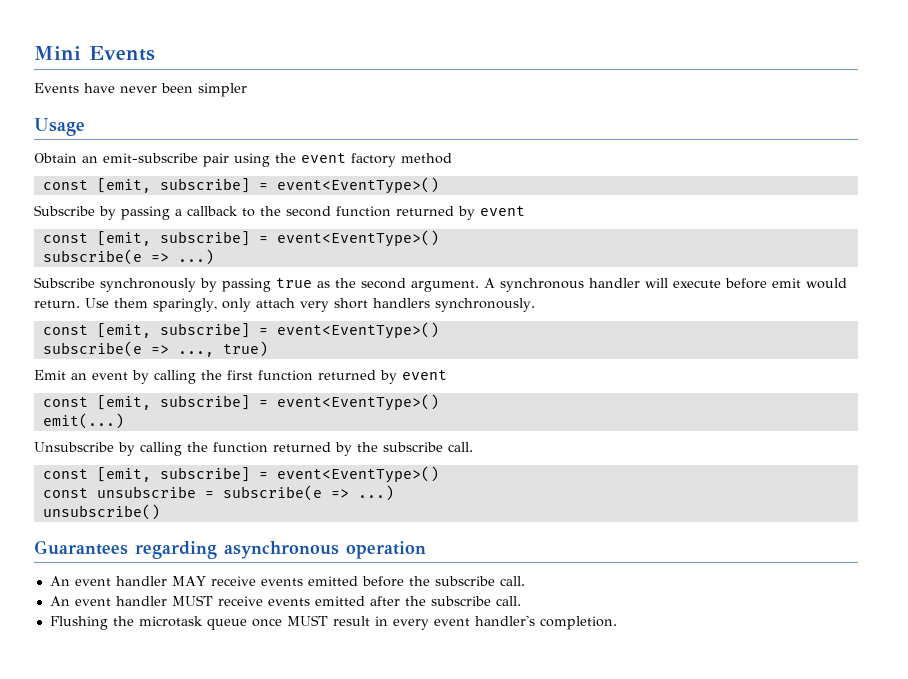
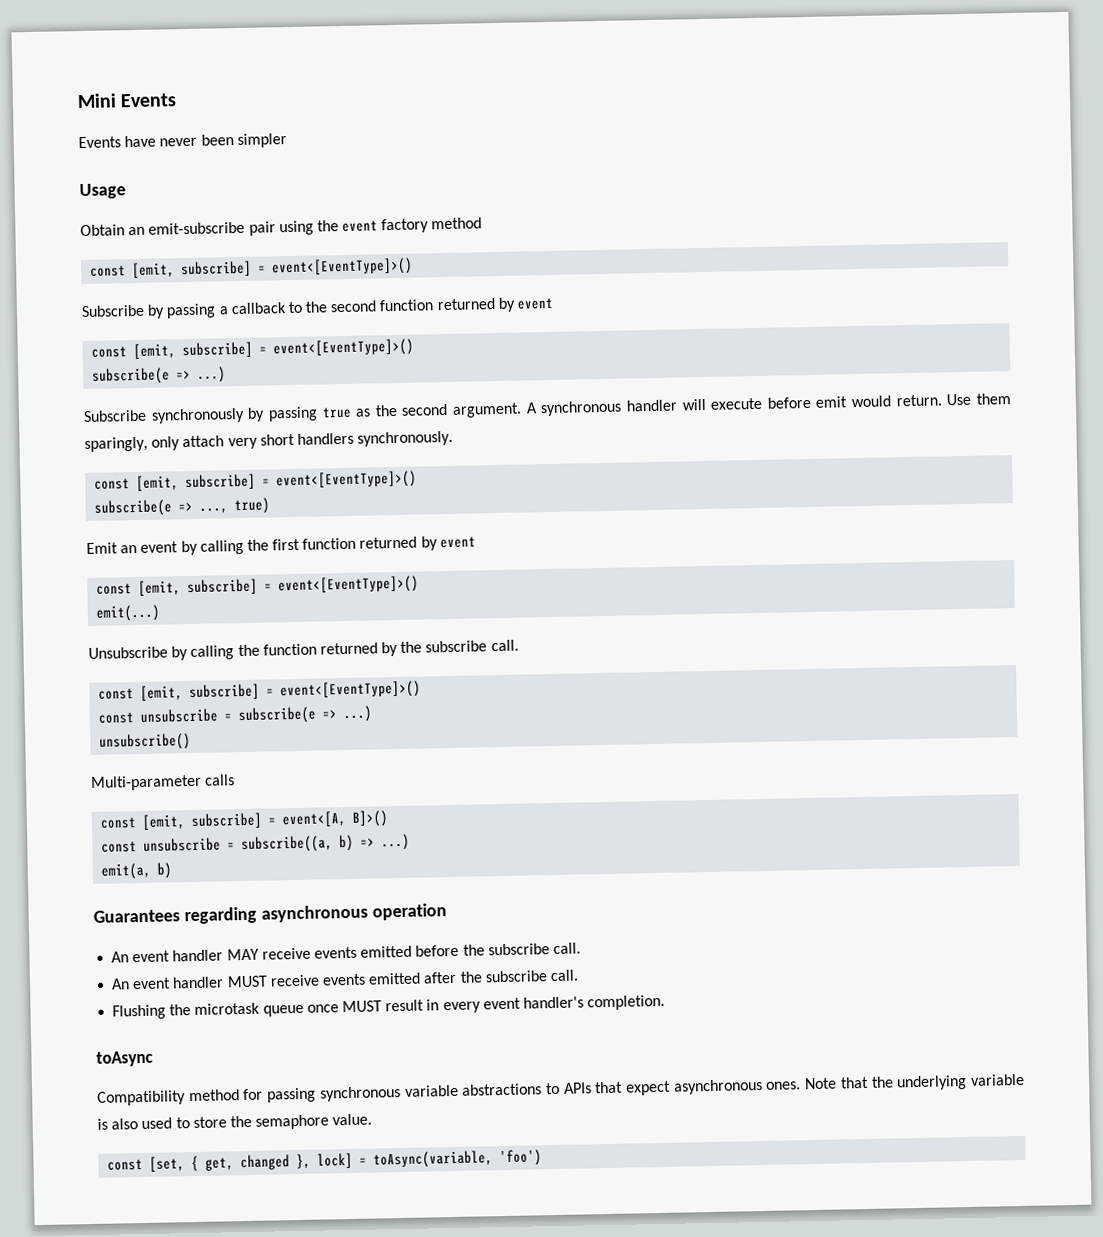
  Obtain an emit-subscribe pair using the event factory method
- const [emit, subscribe] = event<EventType>()
+ const [emit, subscribe] = event<[EventType]>()
  Subscribe by passing a callback to the second function returned by event
- const [emit, subscribe] = event<EventType>()
+ const [emit, subscribe] = event<[EventType]>()
  Use them sparingly, only attach very short handlers synchronously.
- const [emit, subscribe] = event<EventType>()
+ const [emit, subscribe] = event<[EventType]>()
  Emit an event by calling the first function returned by event
- const [emit, subscribe] = event<EventType>()
+ const [emit, subscribe] = event<[EventType]>()
  Unsubscribe by calling the function returned by the subscribe call.
- const [emit, subscribe] = event<EventType>()
+ const [emit, subscribe] = event<[EventType]>()
+ Multi-parameter calls
+ const [emit, subscribe] = event<[A, B]>()
+ const unsubscribe = subscribe((a, b) => ...)
+ emit(a, b)
+ toAsync
+ Compatibility method for passing synchronous variable abstractions to APIs that expect asynchronous ones. Note that the underlying variable is also used to store the semaphore value.
+ const [set, { get, changed }, lock] = toAsync(variable, 'foo')

